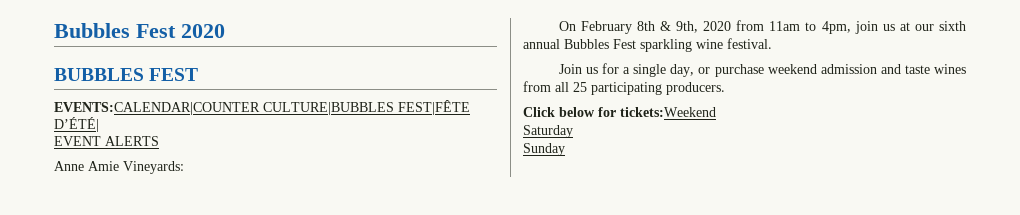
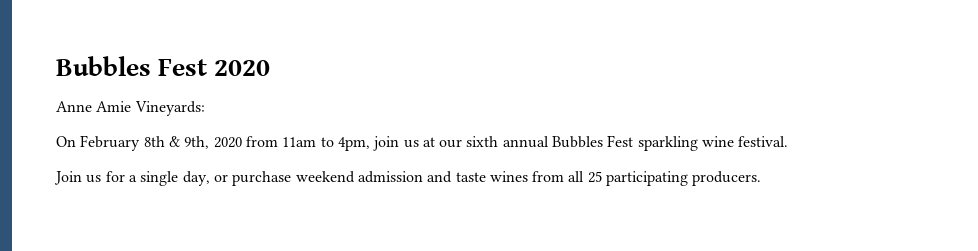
- BUBBLES FEST
- EVENTS:CALENDAR|COUNTER CULTURE|BUBBLES FEST|FÊTE D’ÉTÉ|
- EVENT ALERTS
- Click below for tickets:Weekend
- Saturday
- Sunday

